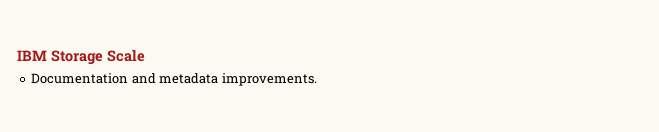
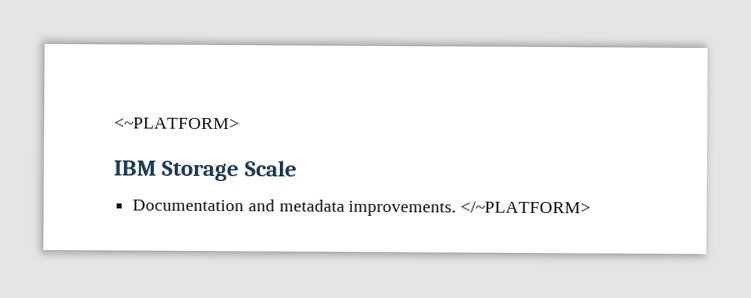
+ <~PLATFORM>
+ </~PLATFORM>

